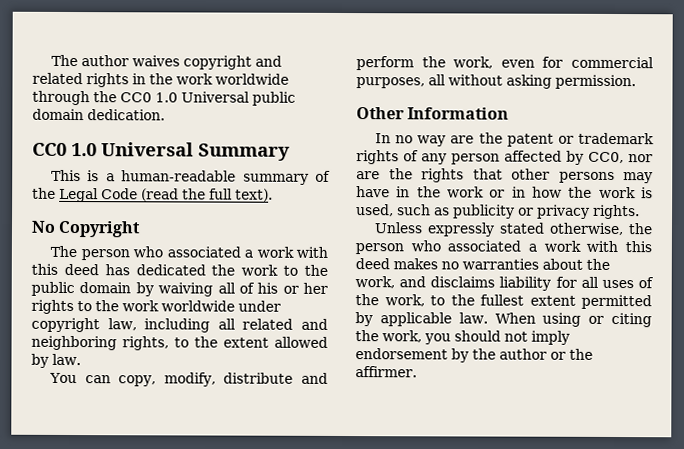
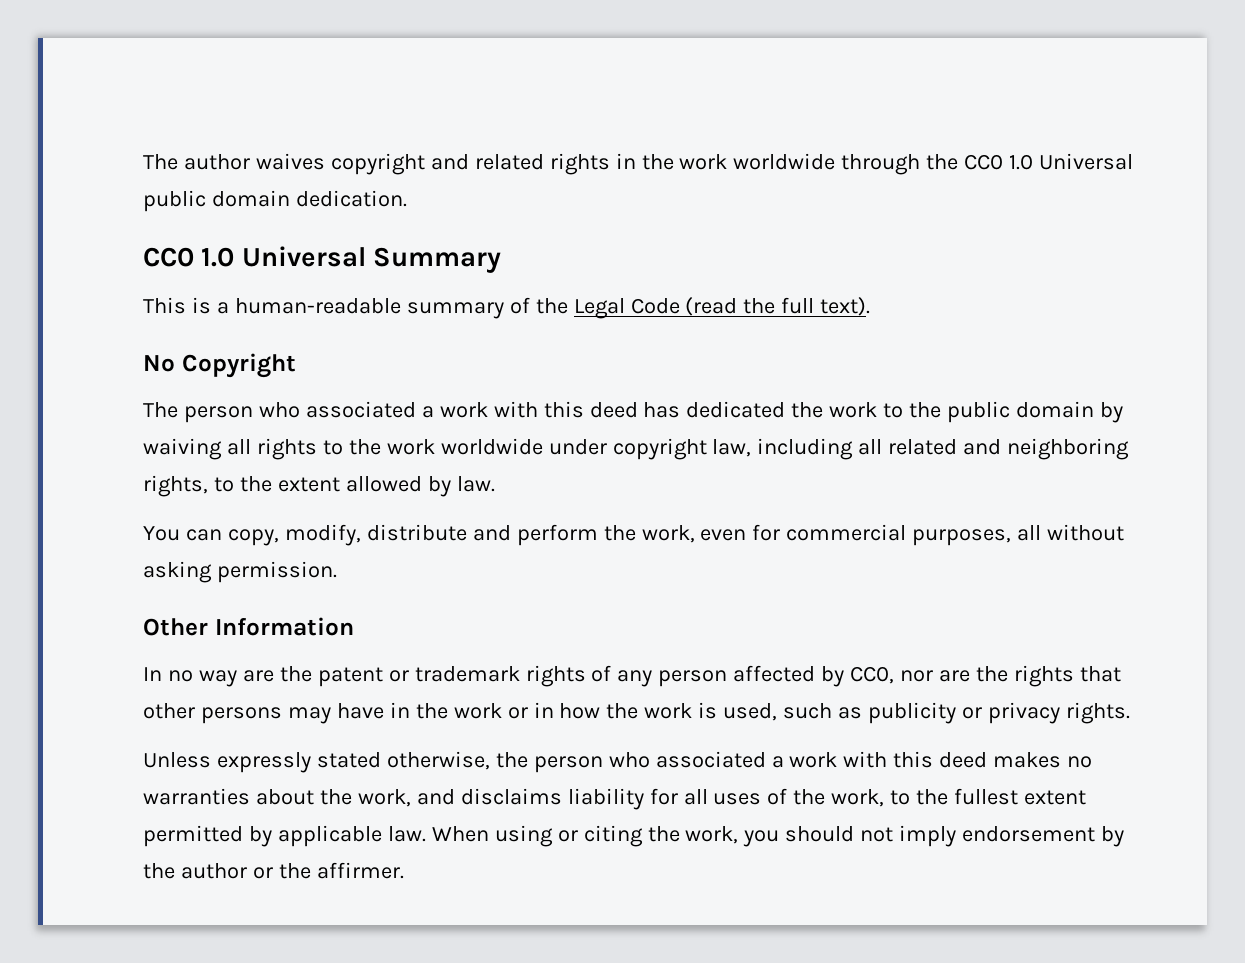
- The person who associated a work with this deed has dedicated the work to the public domain by waiving all of his or her rights to the work worldwide under copyright law, including all related and neighboring rights, to the extent allowed by law.
+ The person who associated a work with this deed has dedicated the work to the public domain by waiving all rights to the work worldwide under copyright law, including all related and neighboring rights, to the extent allowed by law.

